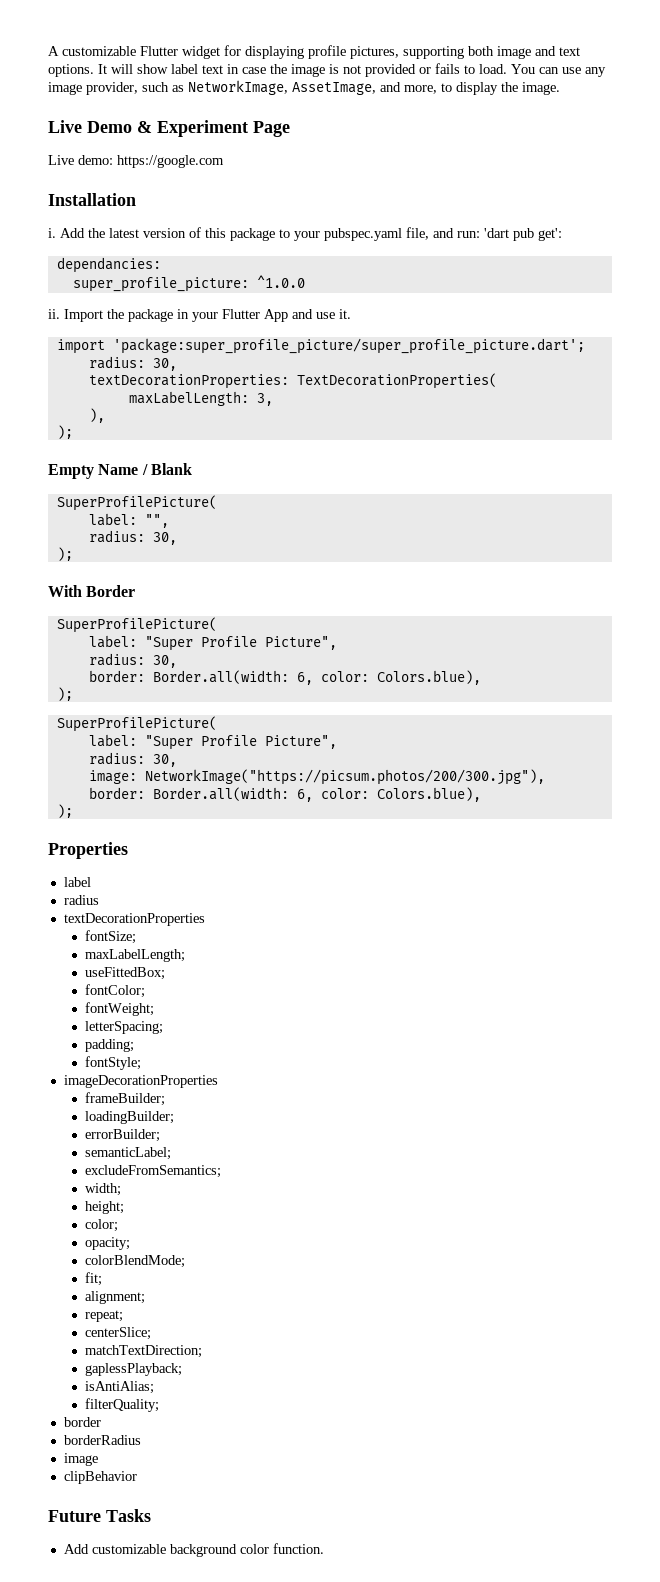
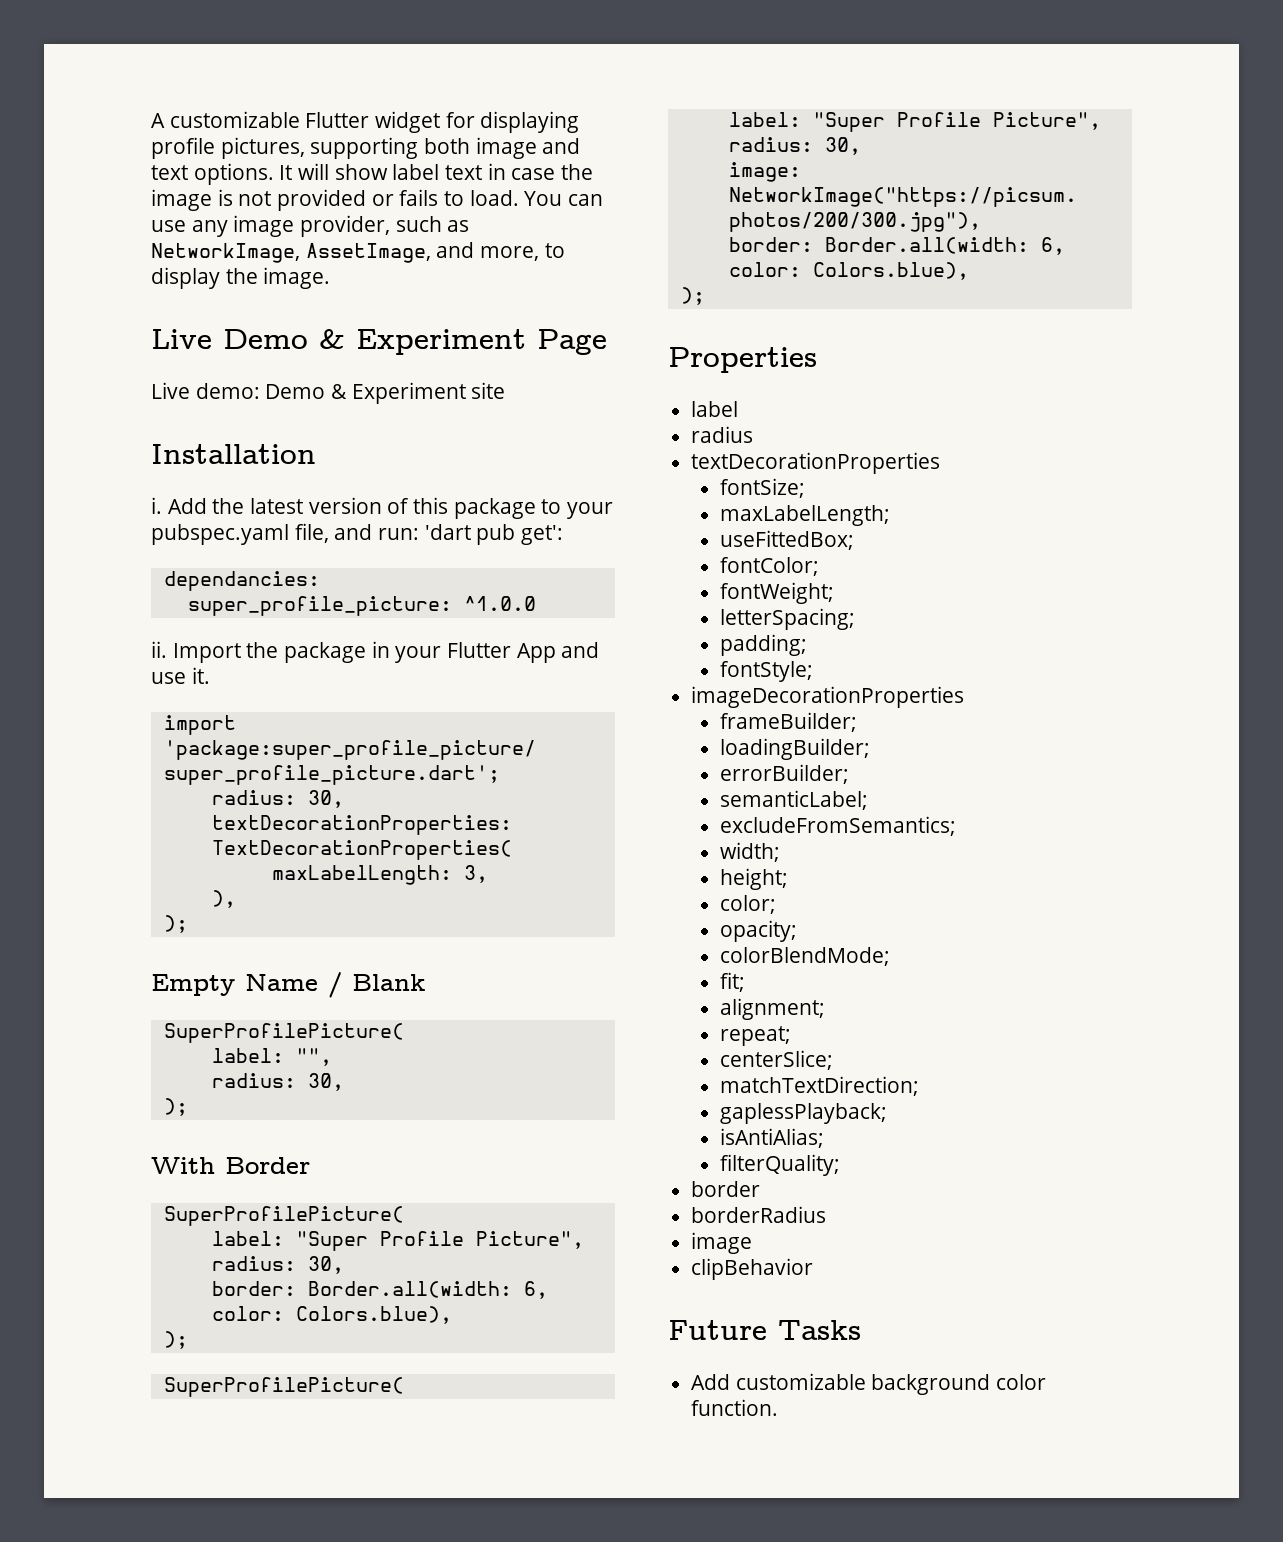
- Live demo: https://google.com
+ Live demo: Demo & Experiment site

